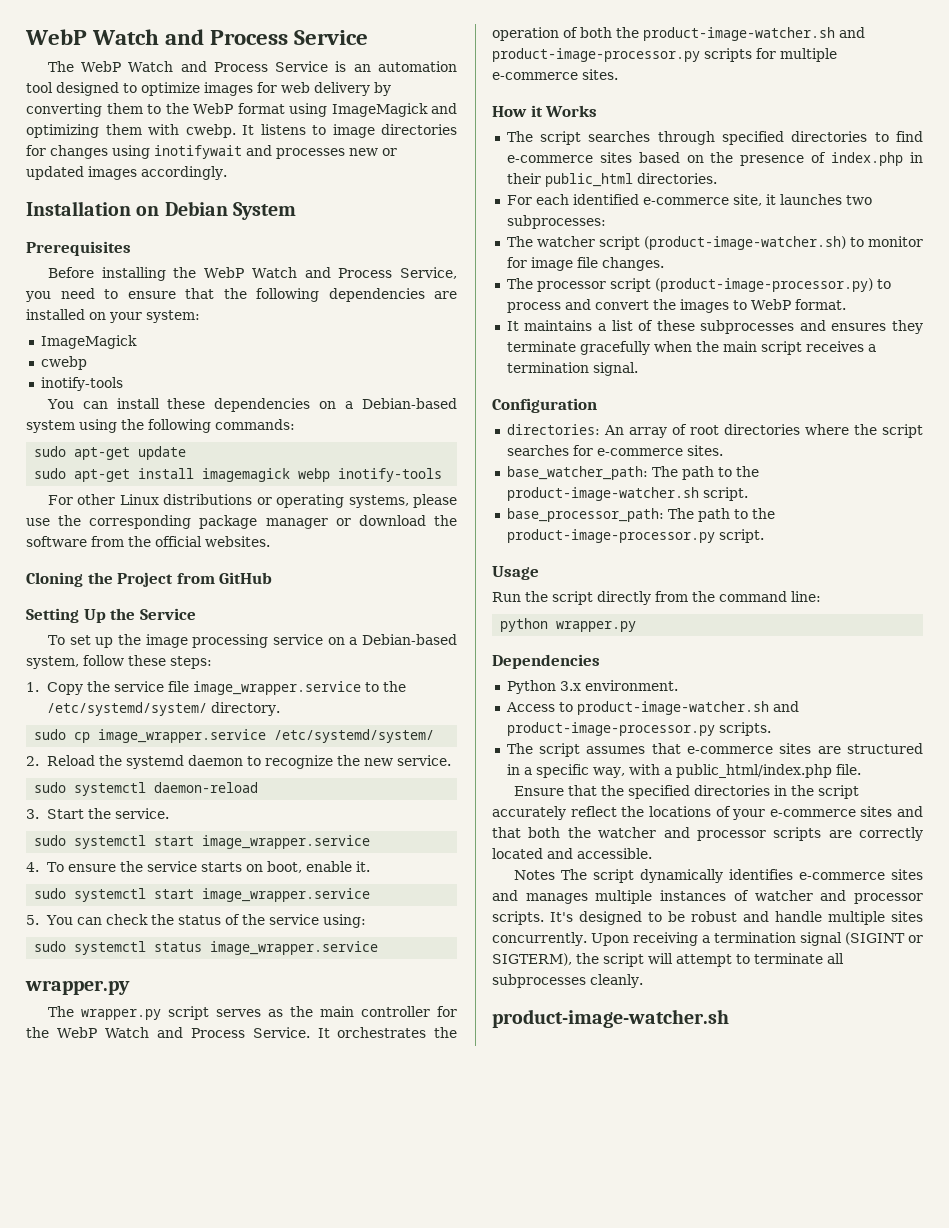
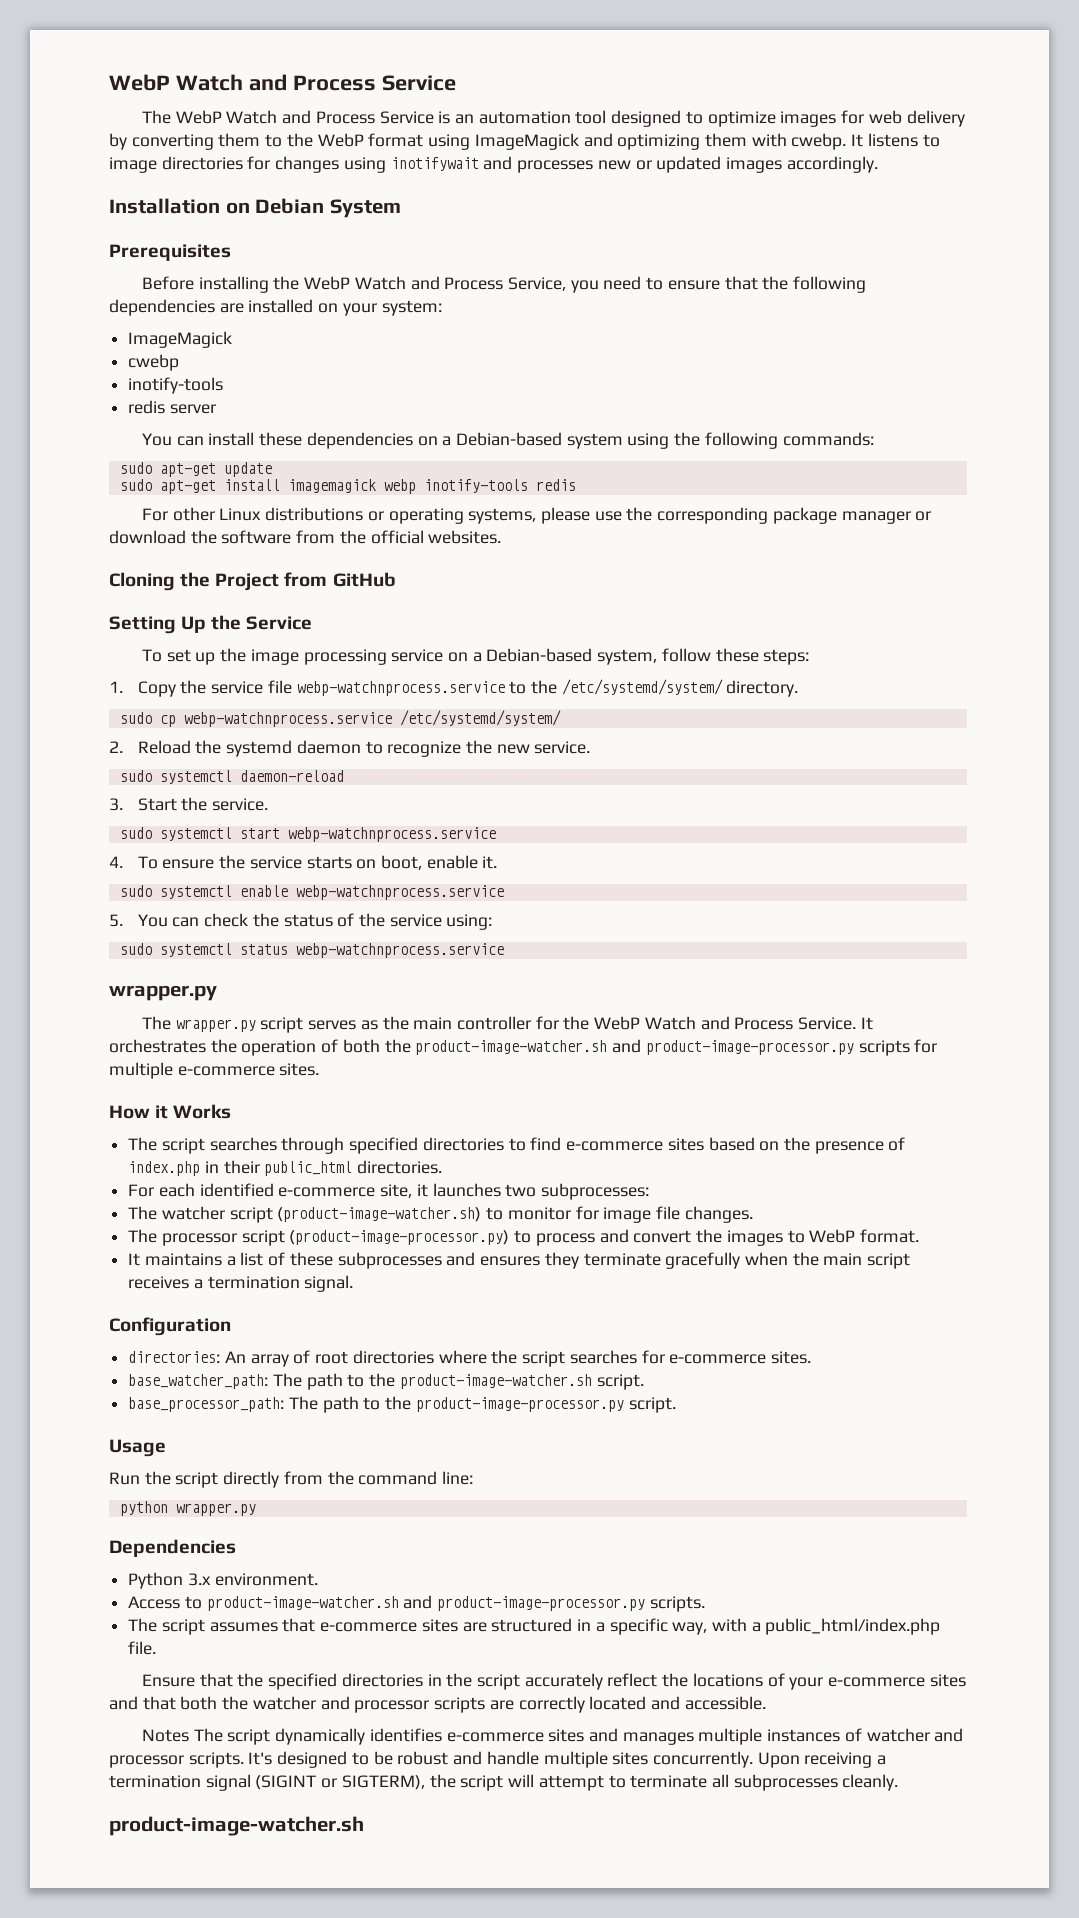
+ redis server
- sudo apt-get install imagemagick webp inotify-tools
+ sudo apt-get install imagemagick webp inotify-tools redis
- 1. Copy the service file image_wrapper.service to the /etc/systemd/system/ directory.
+ 1. Copy the service file webp-watchnprocess.service to the /etc/systemd/system/ directory.
- sudo cp image_wrapper.service /etc/systemd/system/
+ sudo cp webp-watchnprocess.service /etc/systemd/system/
  3. Start the service.
- sudo systemctl start image_wrapper.service
+ sudo systemctl start webp-watchnprocess.service
  4. To ensure the service starts on boot, enable it.
- sudo systemctl start image_wrapper.service
+ sudo systemctl enable webp-watchnprocess.service
- sudo systemctl status image_wrapper.service
+ sudo systemctl status webp-watchnprocess.service

